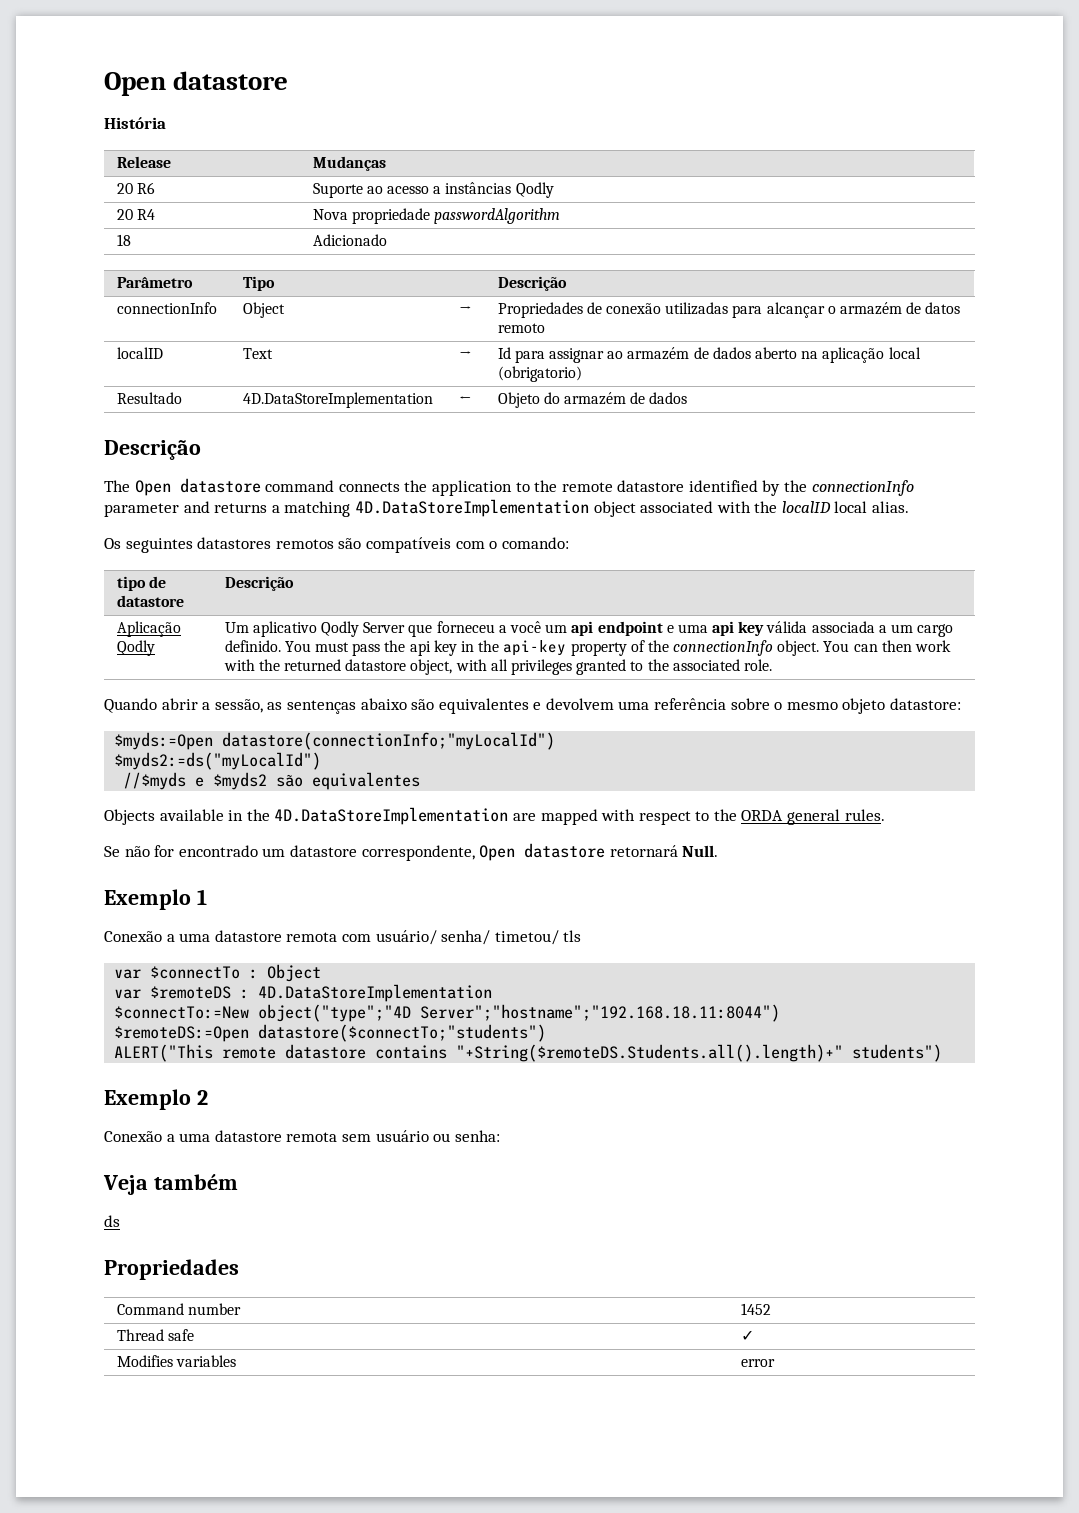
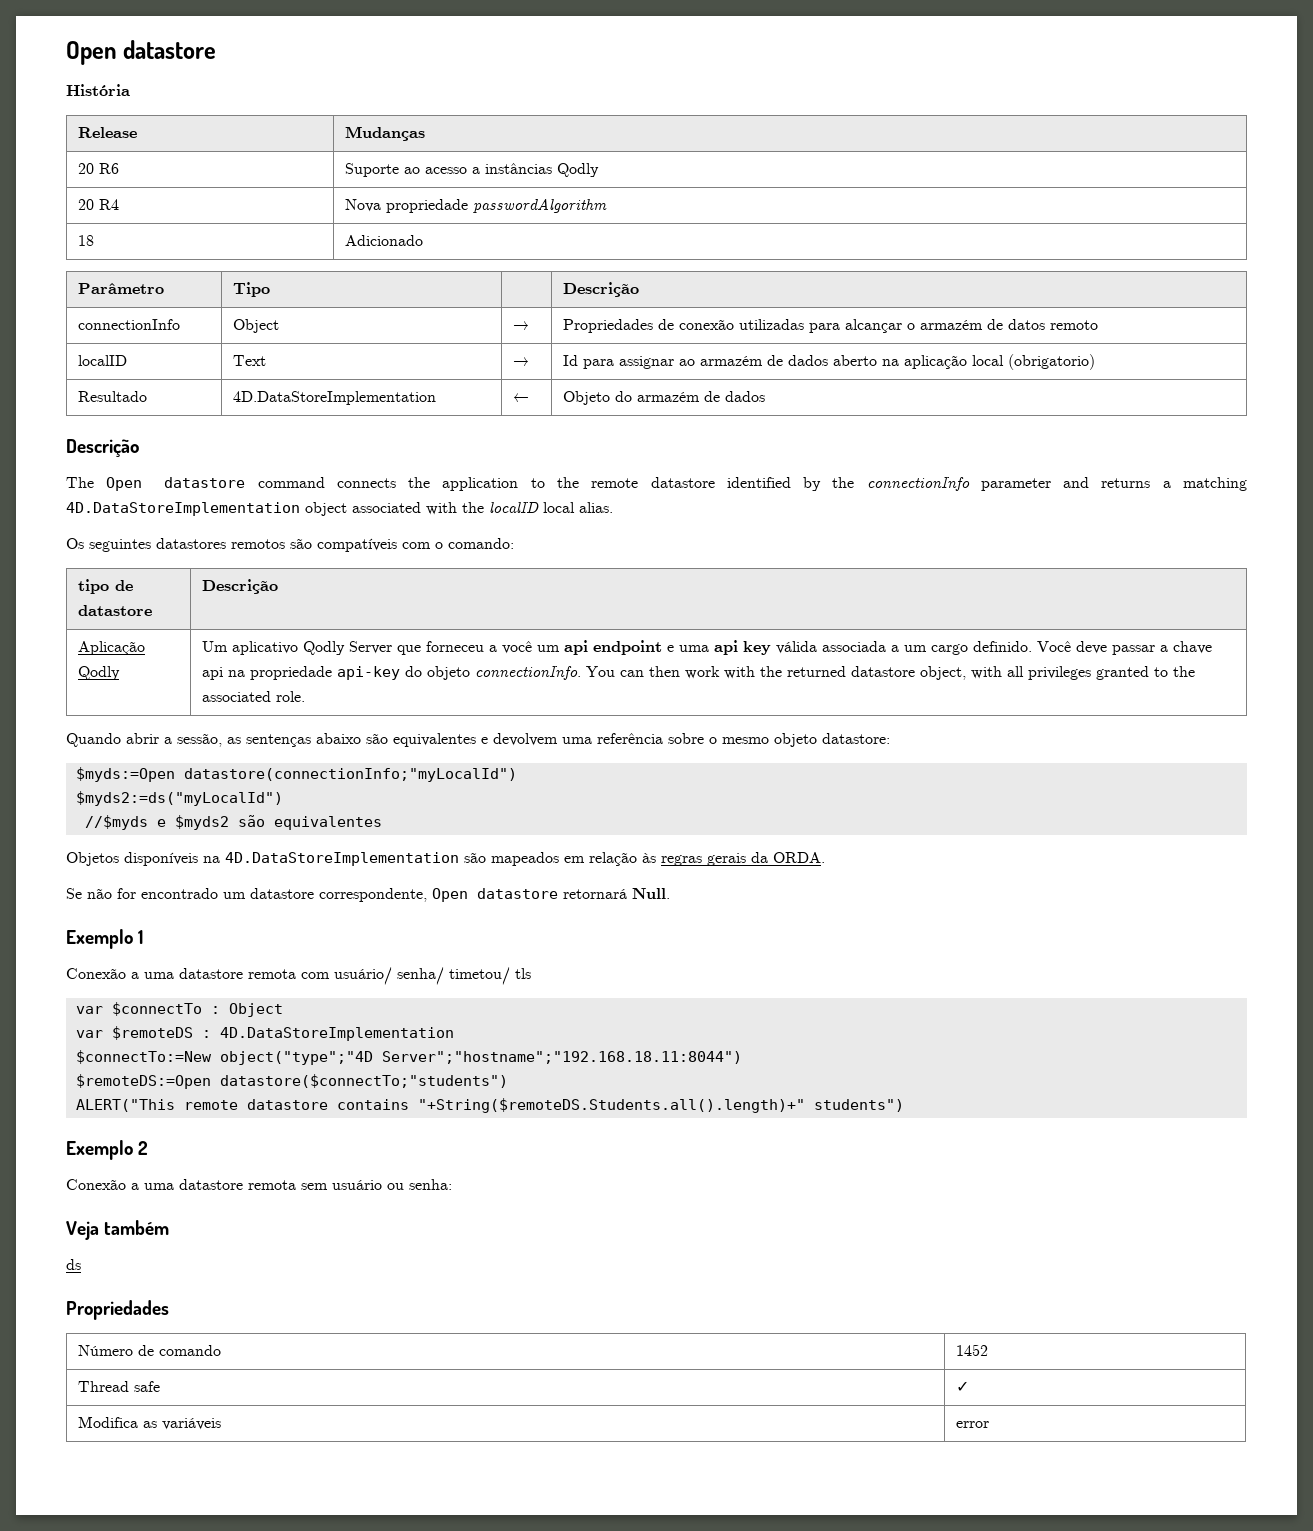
- You must pass the api key in the api-key property of the connectionInfo object.
+ Você deve passar a chave api na propriedade api-key do objeto connectionInfo.
- Objects available in the 4D.DataStoreImplementation are mapped with respect to the ORDA general rules.
+ Objetos disponíveis na 4D.DataStoreImplementation são mapeados em relação às regras gerais da ORDA.
- Command number | 1452
+ Número de comando | 1452
- Modifies variables | error
+ Modifica as variáveis | error

